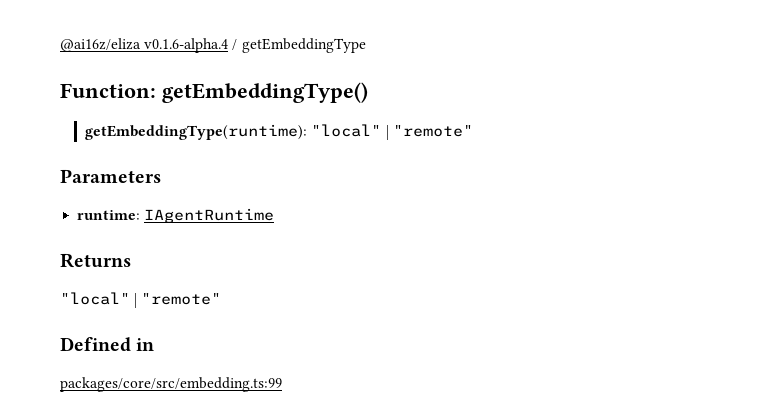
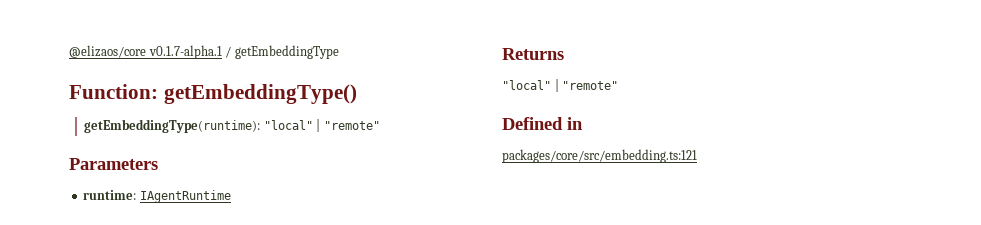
- @ai16z/eliza v0.1.6-alpha.4 / getEmbeddingType
+ @elizaos/core v0.1.7-alpha.1 / getEmbeddingType
- packages/core/src/embedding.ts:99
+ packages/core/src/embedding.ts:121

